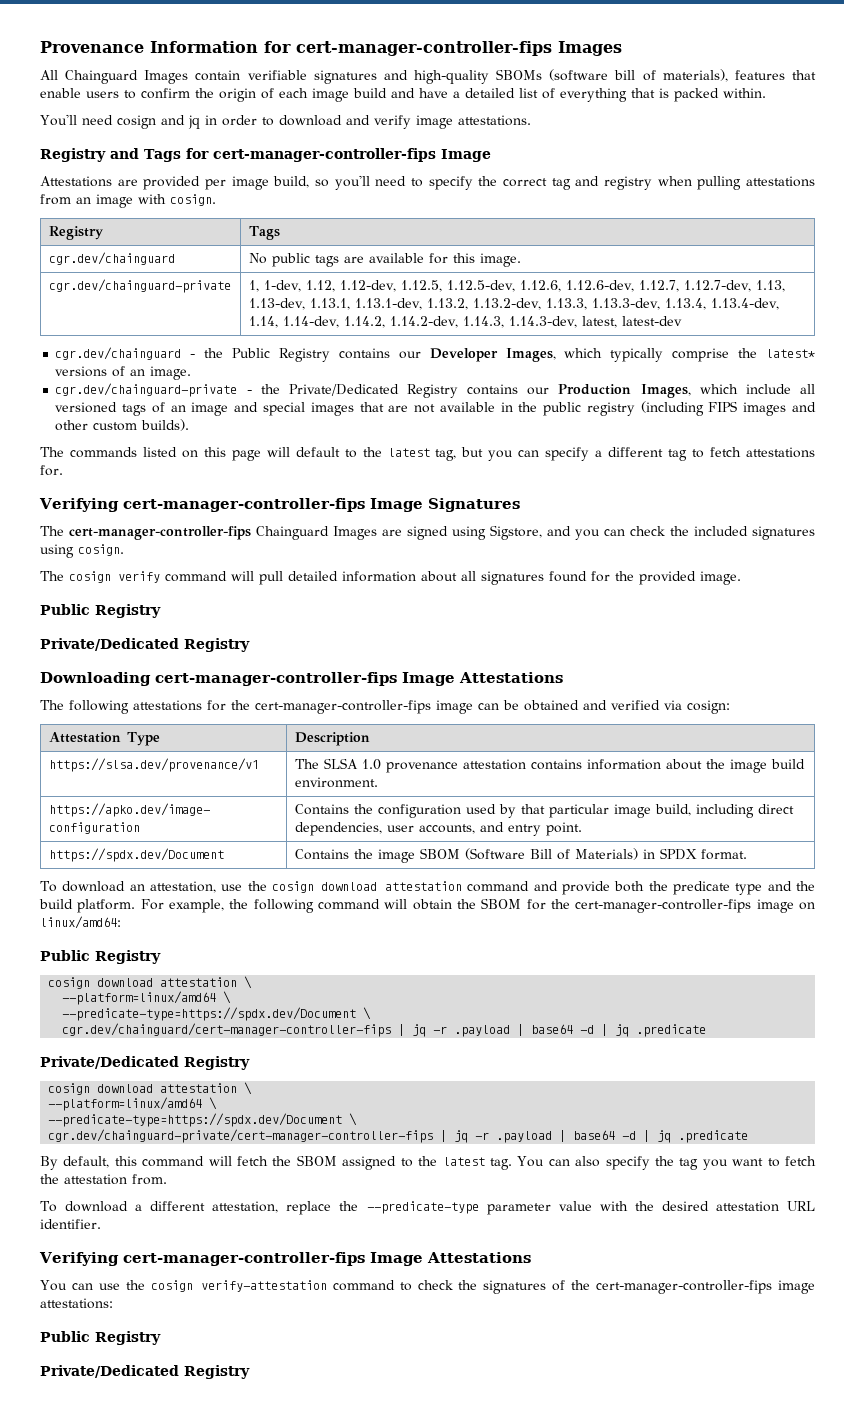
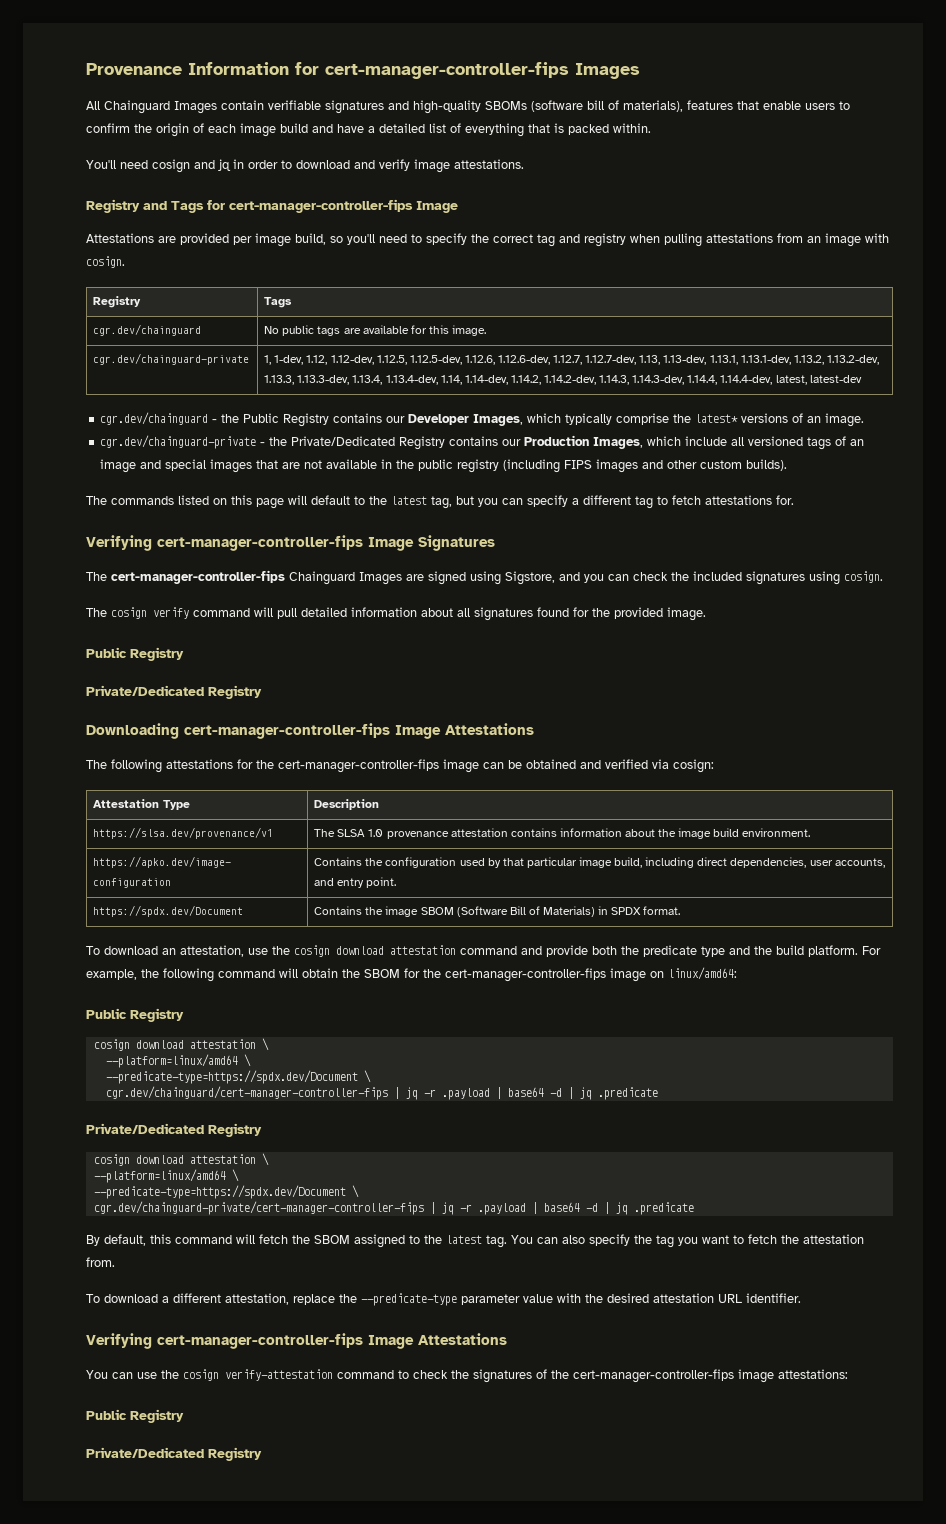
- cgr.dev/chainguard-private | 1, 1-dev, 1.12, 1.12-dev, 1.12.5, 1.12.5-dev, 1.12.6, 1.12.6-dev, 1.12.7, 1.12.7-dev, 1.13, 1.13-dev, 1.13.1, 1.13.1-dev, 1.13.2, 1.13.2-dev, 1.13.3, 1.13.3-dev, 1.13.4, 1.13.4-dev, 1.14, 1.14-dev, 1.14.2, 1.14.2-dev, 1.14.3, 1.14.3-dev, latest, latest-dev
+ cgr.dev/chainguard-private | 1, 1-dev, 1.12, 1.12-dev, 1.12.5, 1.12.5-dev, 1.12.6, 1.12.6-dev, 1.12.7, 1.12.7-dev, 1.13, 1.13-dev, 1.13.1, 1.13.1-dev, 1.13.2, 1.13.2-dev, 1.13.3, 1.13.3-dev, 1.13.4, 1.13.4-dev, 1.14, 1.14-dev, 1.14.2, 1.14.2-dev, 1.14.3, 1.14.3-dev, 1.14.4, 1.14.4-dev, latest, latest-dev

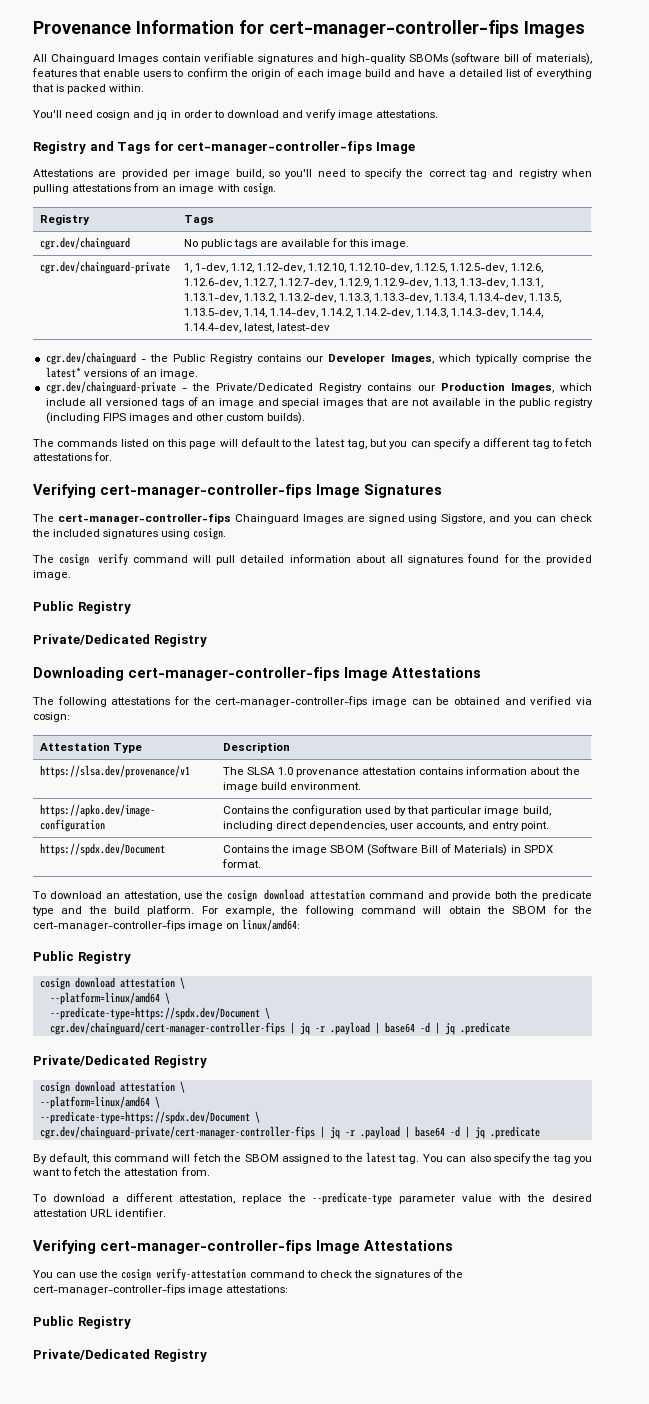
- cgr.dev/chainguard-private | 1, 1-dev, 1.12, 1.12-dev, 1.12.5, 1.12.5-dev, 1.12.6, 1.12.6-dev, 1.12.7, 1.12.7-dev, 1.13, 1.13-dev, 1.13.1, 1.13.1-dev, 1.13.2, 1.13.2-dev, 1.13.3, 1.13.3-dev, 1.13.4, 1.13.4-dev, 1.14, 1.14-dev, 1.14.2, 1.14.2-dev, 1.14.3, 1.14.3-dev, 1.14.4, 1.14.4-dev, latest, latest-dev
+ cgr.dev/chainguard-private | 1, 1-dev, 1.12, 1.12-dev, 1.12.10, 1.12.10-dev, 1.12.5, 1.12.5-dev, 1.12.6, 1.12.6-dev, 1.12.7, 1.12.7-dev, 1.12.9, 1.12.9-dev, 1.13, 1.13-dev, 1.13.1, 1.13.1-dev, 1.13.2, 1.13.2-dev, 1.13.3, 1.13.3-dev, 1.13.4, 1.13.4-dev, 1.13.5, 1.13.5-dev, 1.14, 1.14-dev, 1.14.2, 1.14.2-dev, 1.14.3, 1.14.3-dev, 1.14.4, 1.14.4-dev, latest, latest-dev

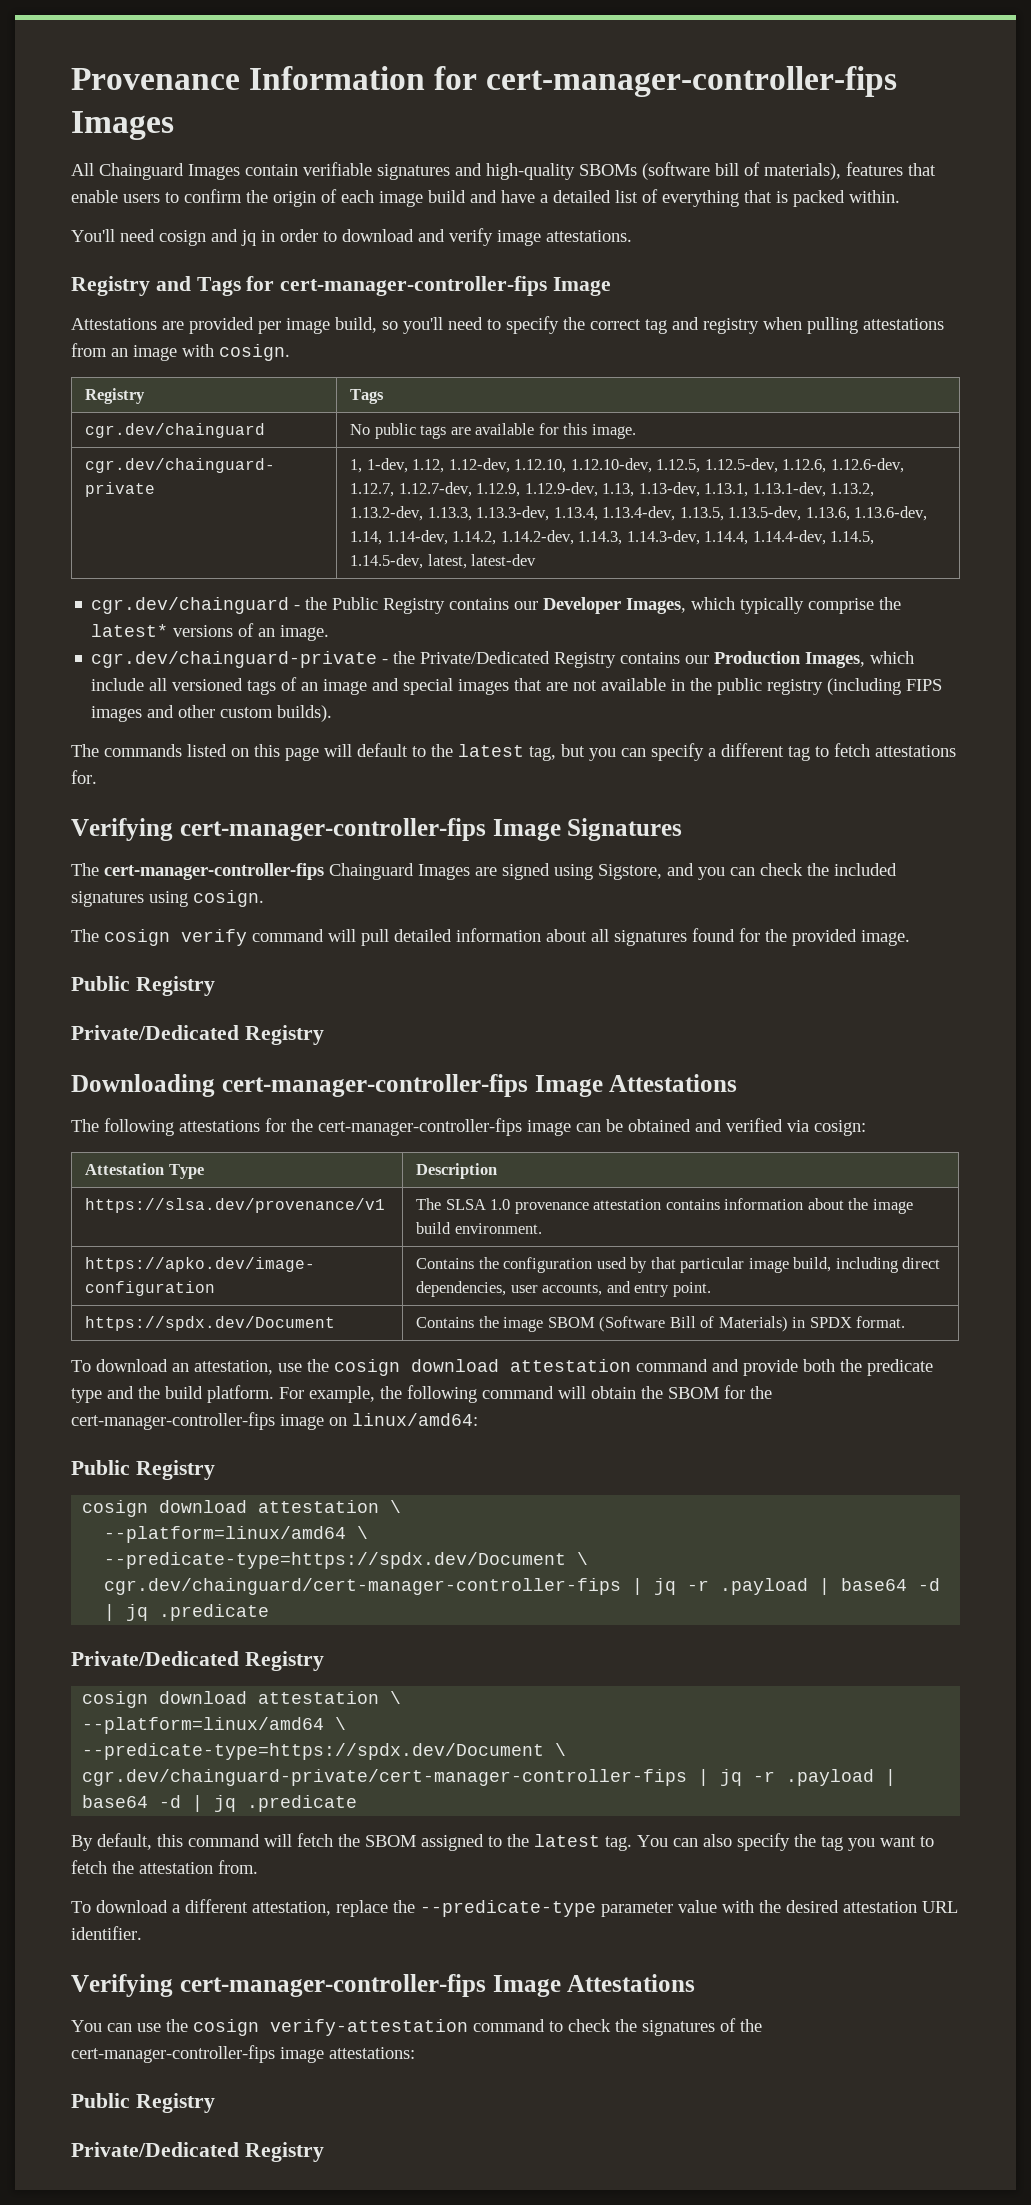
- 1, 1-dev, 1.12, 1.12-dev, 1.12.10, 1.12.10-dev, 1.12.5, 1.12.5-dev, 1.12.6, 1.12.6-dev, 1.12.7, 1.12.7-dev, 1.12.9, 1.12.9-dev, 1.13, 1.13-dev, 1.13.1, 1.13.1-dev, 1.13.2, 1.13.2-dev, 1.13.3, 1.13.3-dev, 1.13.4, 1.13.4-dev, 1.13.5, 1.13.5-dev, 1.14, 1.14-dev, 1.14.2, 1.14.2-dev, 1.14.3, 1.14.3-dev, 1.14.4, 1.14.4-dev, latest, latest-dev
+ 1, 1-dev, 1.12, 1.12-dev, 1.12.10, 1.12.10-dev, 1.12.5, 1.12.5-dev, 1.12.6, 1.12.6-dev, 1.12.7, 1.12.7-dev, 1.12.9, 1.12.9-dev, 1.13, 1.13-dev, 1.13.1, 1.13.1-dev, 1.13.2, 1.13.2-dev, 1.13.3, 1.13.3-dev, 1.13.4, 1.13.4-dev, 1.13.5, 1.13.5-dev, 1.13.6, 1.13.6-dev, 1.14, 1.14-dev, 1.14.2, 1.14.2-dev, 1.14.3, 1.14.3-dev, 1.14.4, 1.14.4-dev, 1.14.5, 1.14.5-dev, latest, latest-dev

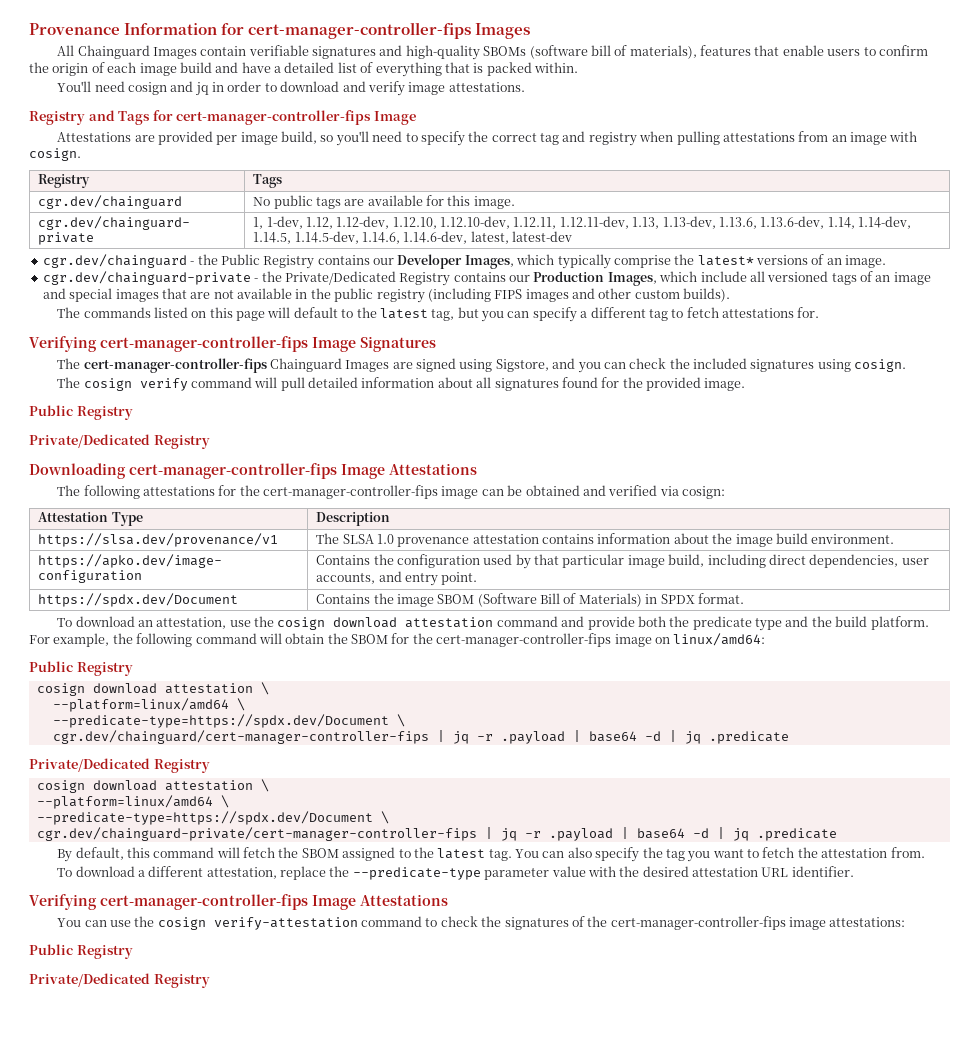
- 1, 1-dev, 1.12, 1.12-dev, 1.12.10, 1.12.10-dev, 1.12.5, 1.12.5-dev, 1.12.6, 1.12.6-dev, 1.12.7, 1.12.7-dev, 1.12.9, 1.12.9-dev, 1.13, 1.13-dev, 1.13.1, 1.13.1-dev, 1.13.2, 1.13.2-dev, 1.13.3, 1.13.3-dev, 1.13.4, 1.13.4-dev, 1.13.5, 1.13.5-dev, 1.13.6, 1.13.6-dev, 1.14, 1.14-dev, 1.14.2, 1.14.2-dev, 1.14.3, 1.14.3-dev, 1.14.4, 1.14.4-dev, 1.14.5, 1.14.5-dev, latest, latest-dev
+ 1, 1-dev, 1.12, 1.12-dev, 1.12.10, 1.12.10-dev, 1.12.11, 1.12.11-dev, 1.13, 1.13-dev, 1.13.6, 1.13.6-dev, 1.14, 1.14-dev, 1.14.5, 1.14.5-dev, 1.14.6, 1.14.6-dev, latest, latest-dev

